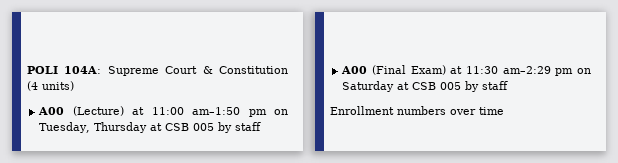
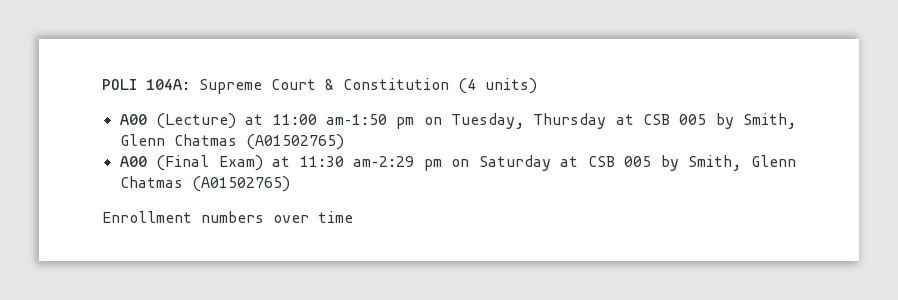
- A00 (Lecture) at 11:00 am–1:50 pm on Tuesday, Thursday at CSB 005 by staff
+ A00 (Lecture) at 11:00 am–1:50 pm on Tuesday, Thursday at CSB 005 by Smith, Glenn Chatmas (A01502765)
- A00 (Final Exam) at 11:30 am–2:29 pm on Saturday at CSB 005 by staff
+ A00 (Final Exam) at 11:30 am–2:29 pm on Saturday at CSB 005 by Smith, Glenn Chatmas (A01502765)

